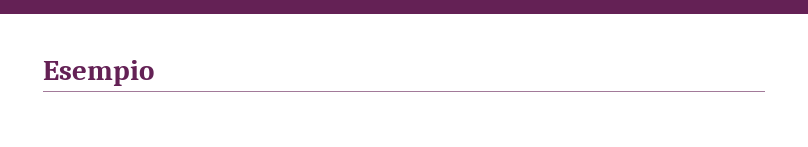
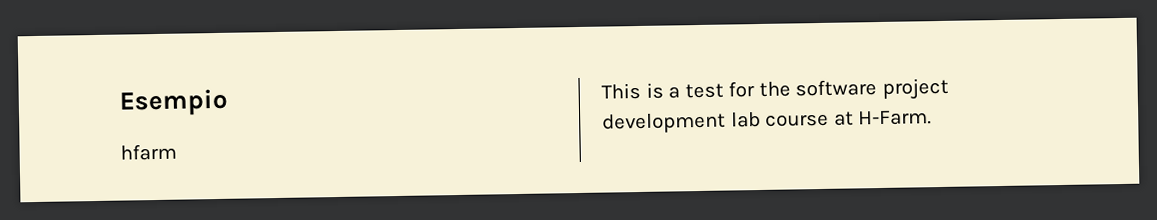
+ hfarm
+ This is a test for the software project development lab course at H-Farm.

